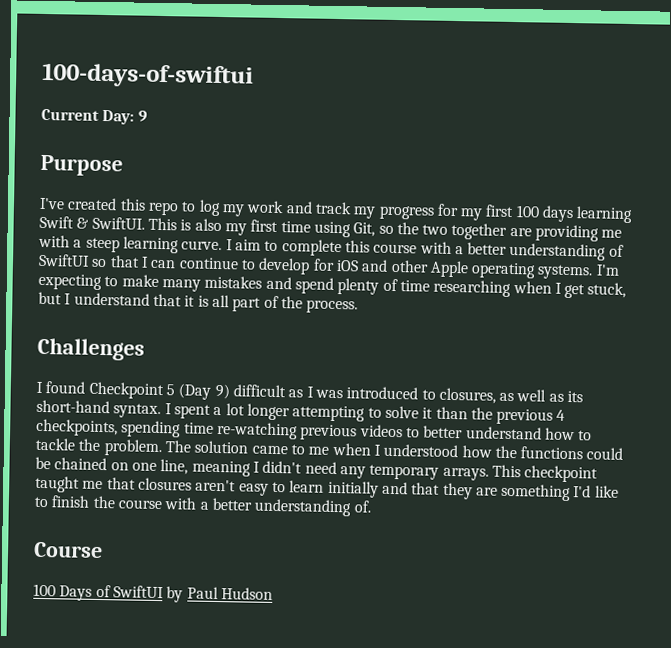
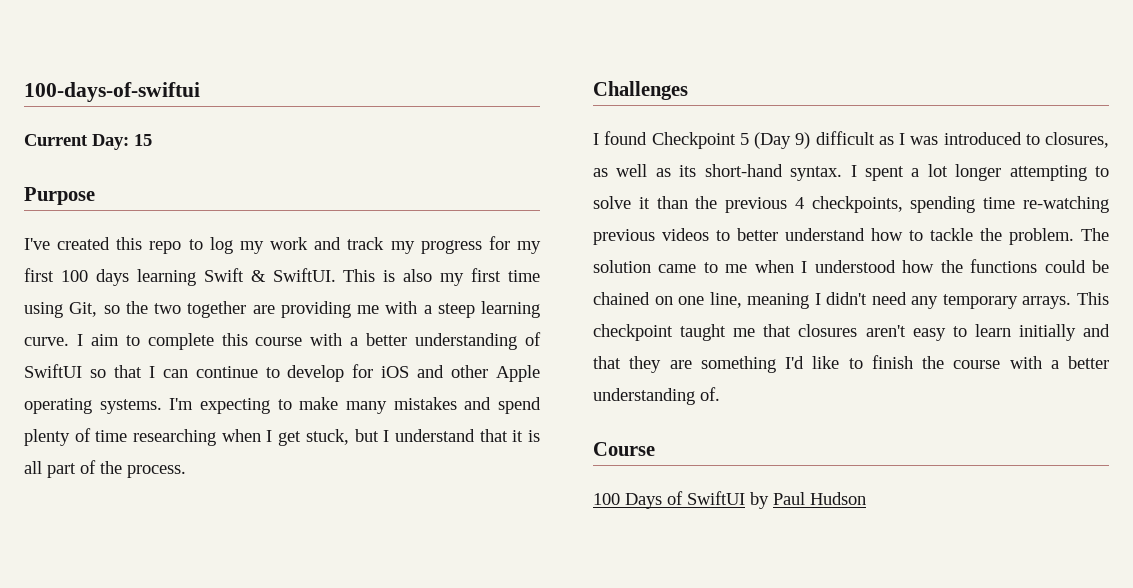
- Current Day: 9
+ Current Day: 15

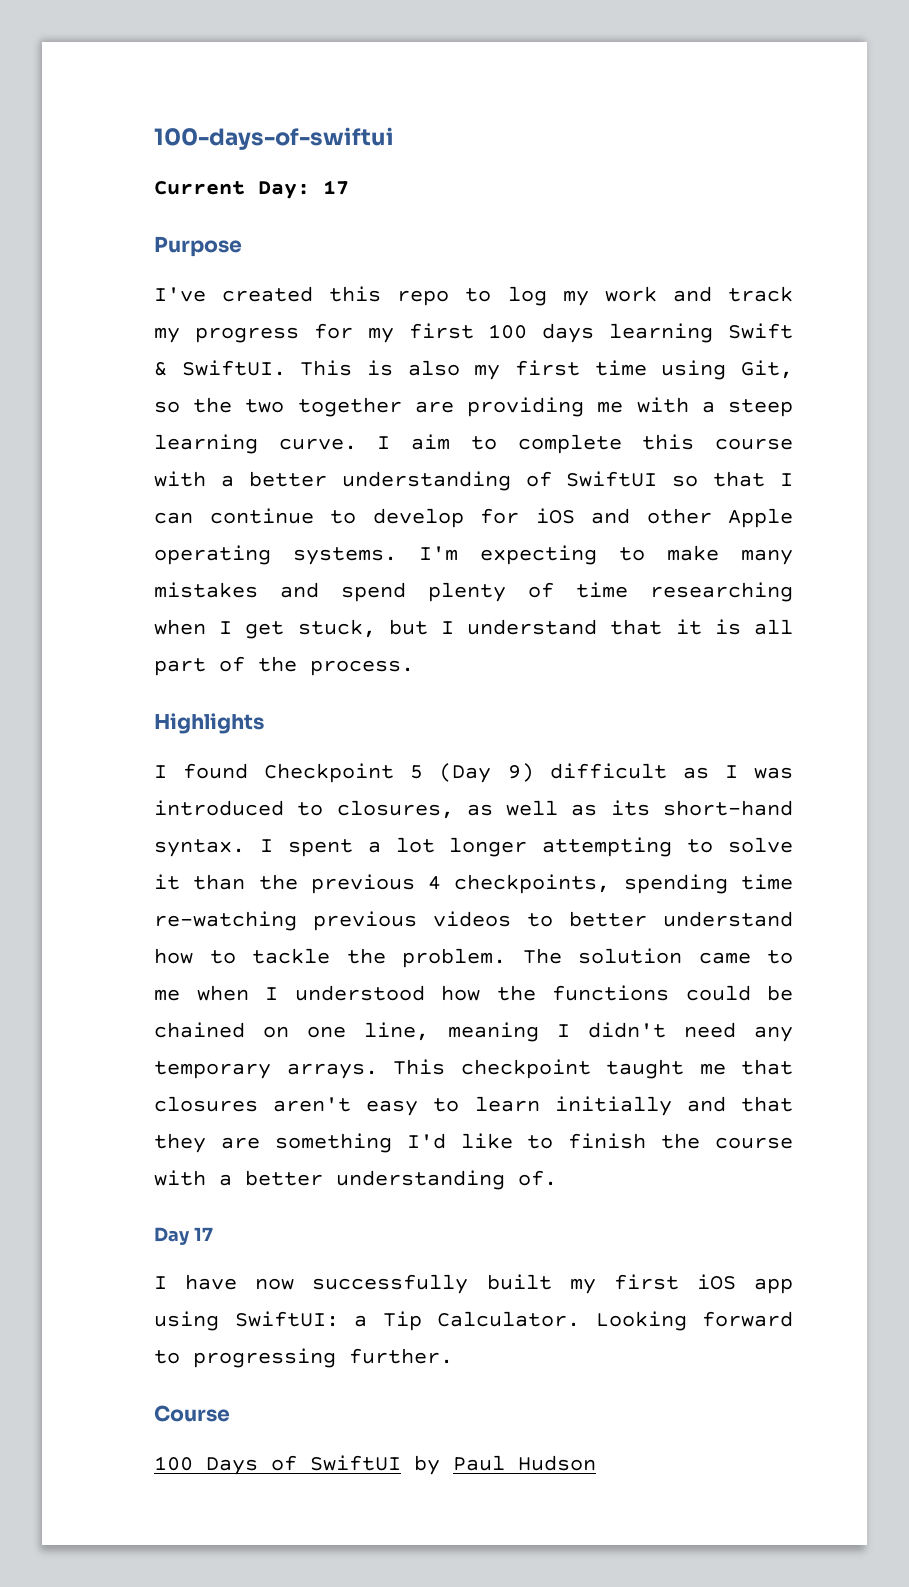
- Current Day: 15
+ Current Day: 17
- Challenges
+ Highlights
+ Day 17
+ I have now successfully built my first iOS app using SwiftUI: a Tip Calculator. Looking forward to progressing further.

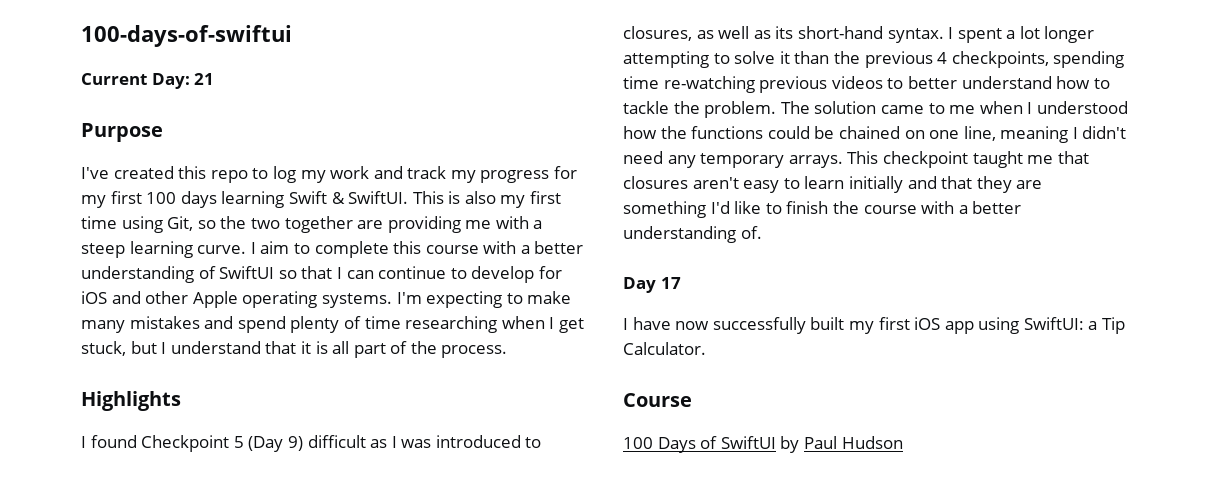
- Current Day: 17
+ Current Day: 21
- Looking forward to progressing further.

